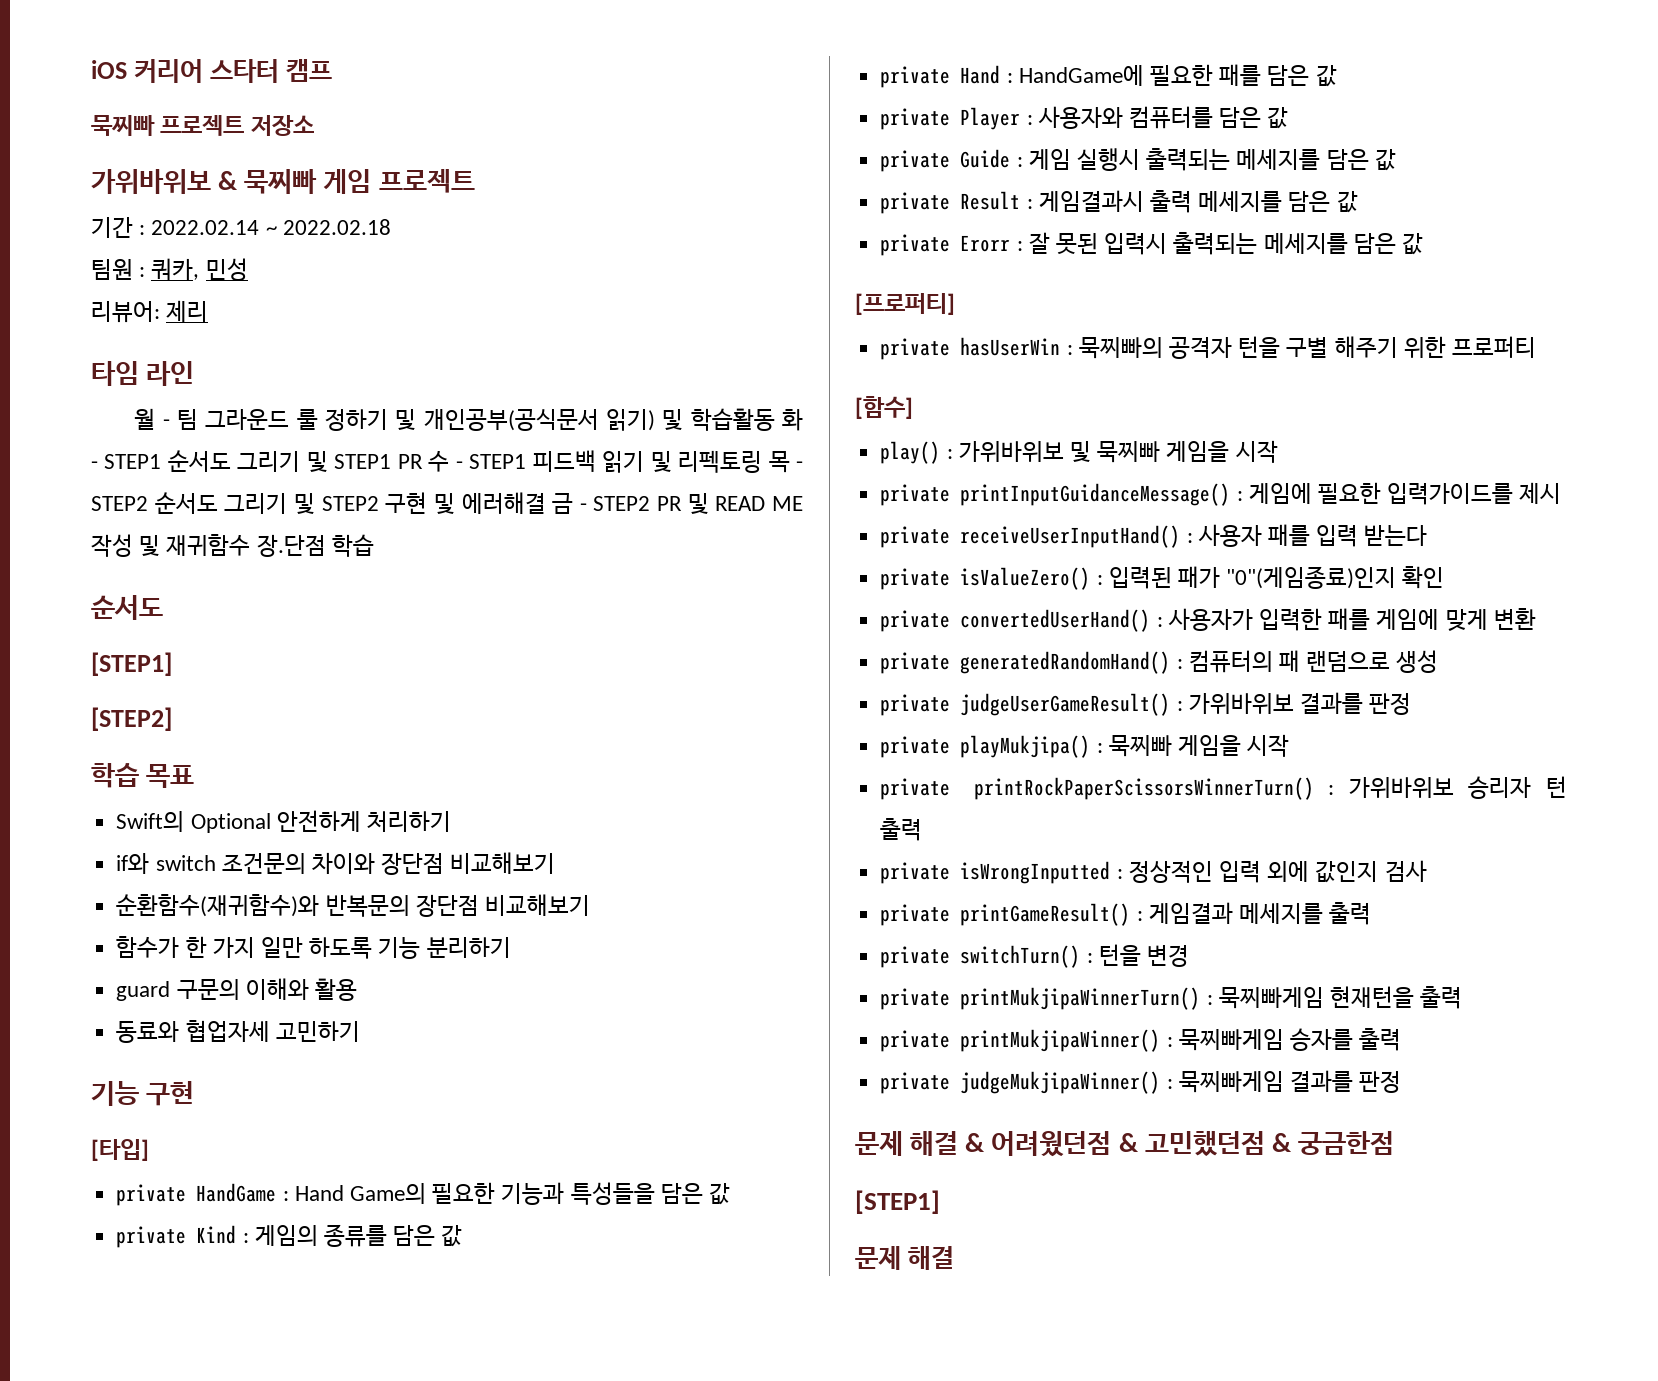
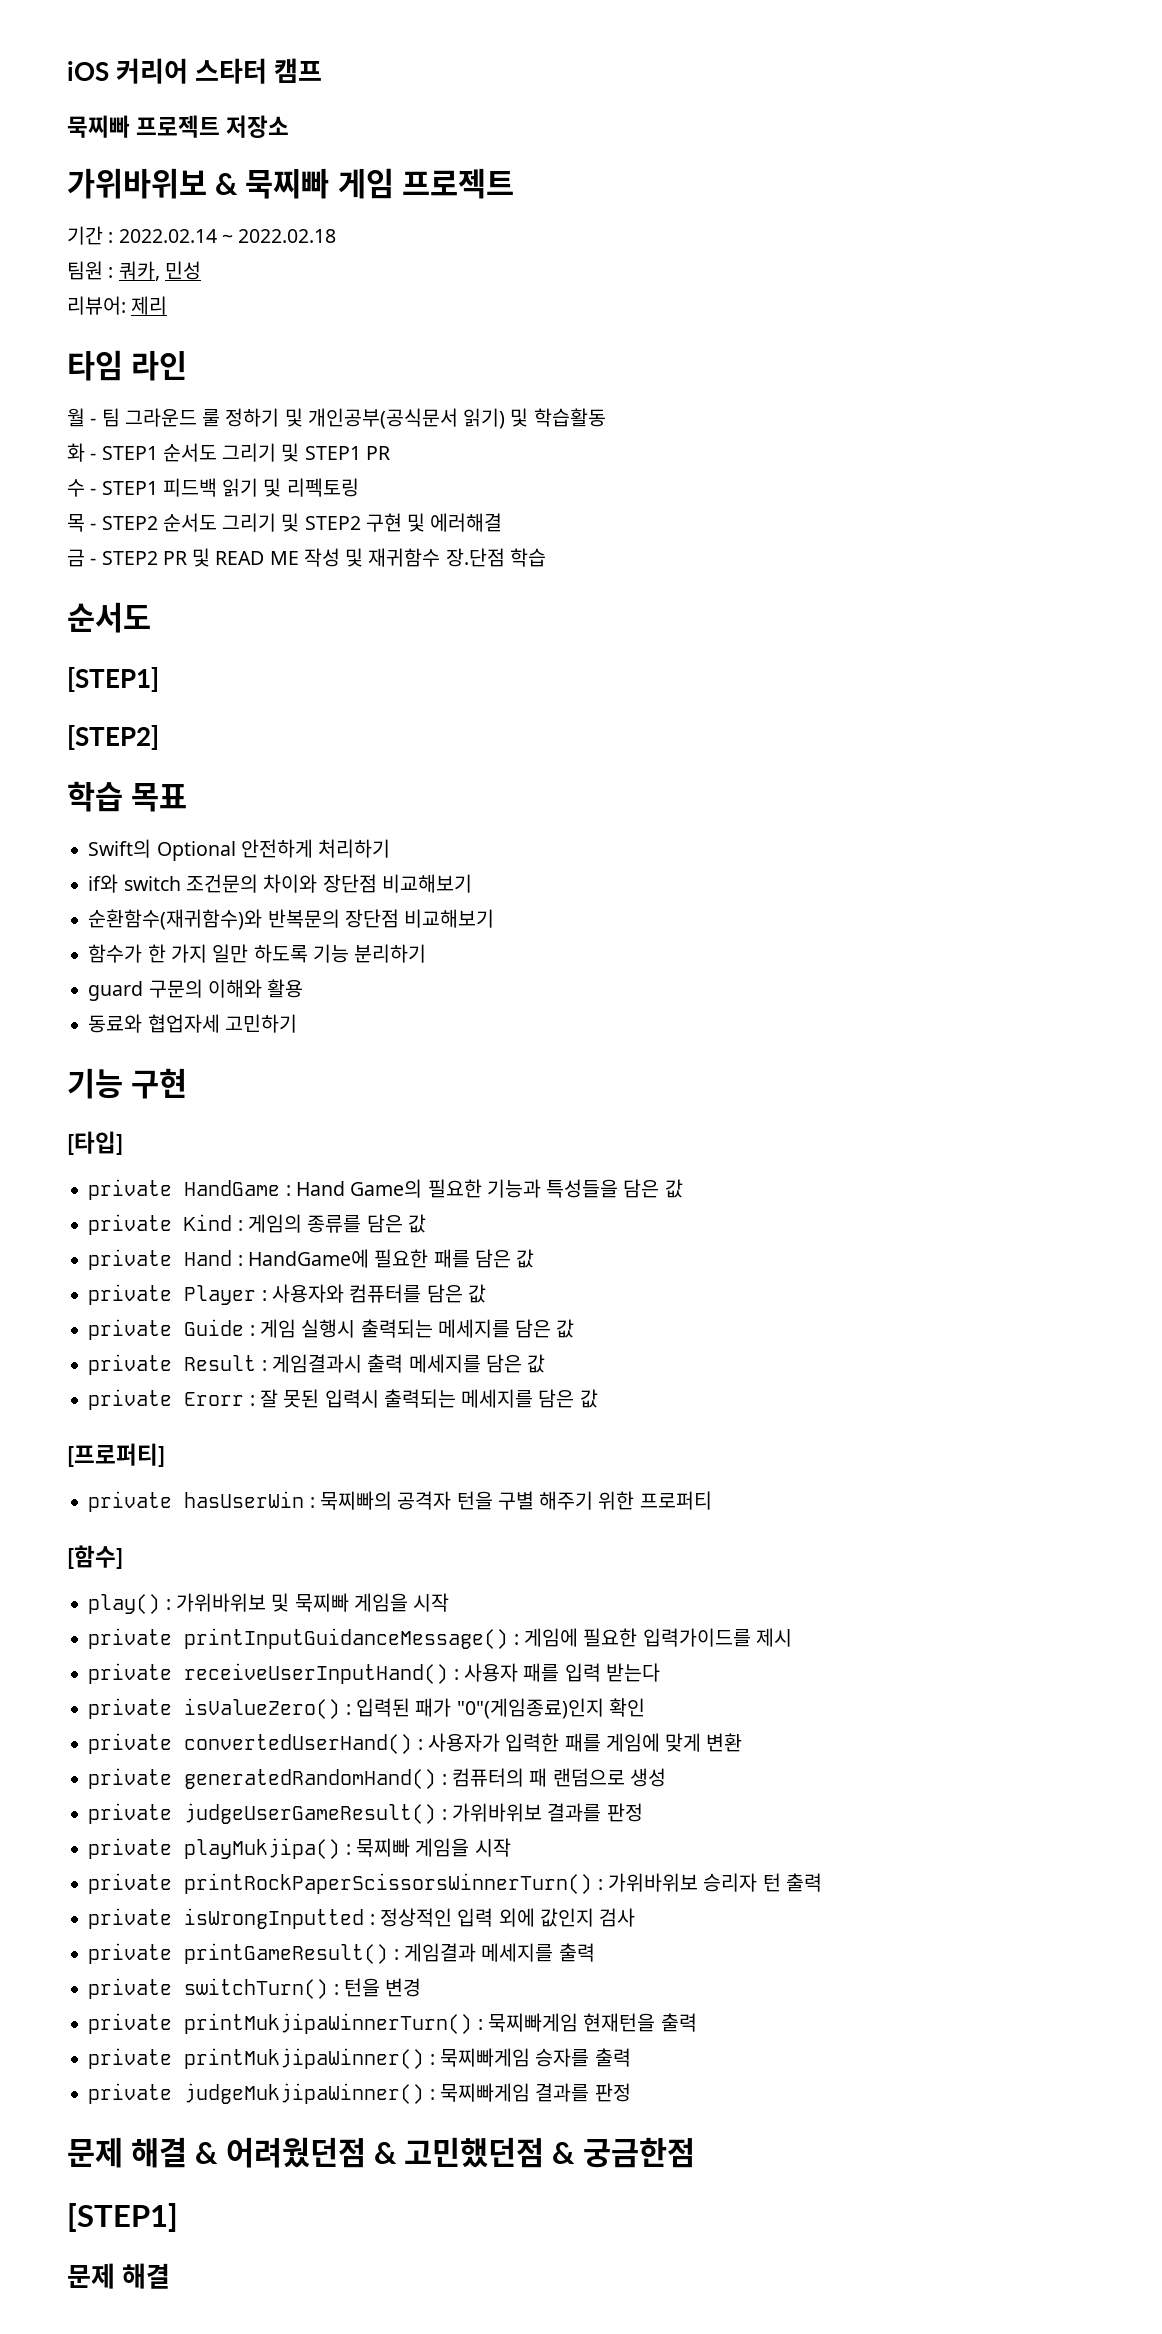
- 월 - 팀 그라운드 룰 정하기 및 개인공부(공식문서 읽기) 및 학습활동 화 - STEP1 순서도 그리기 및 STEP1 PR 수 - STEP1 피드백 읽기 및 리펙토링 목 - STEP2 순서도 그리기 및 STEP2 구현 및 에러해결 금 - STEP2 PR 및 READ ME 작성 및 재귀함수 장.단점 학습
+ 월 - 팀 그라운드 룰 정하기 및 개인공부(공식문서 읽기) 및 학습활동
+ 화 - STEP1 순서도 그리기 및 STEP1 PR
+ 수 - STEP1 피드백 읽기 및 리펙토링
+ 목 - STEP2 순서도 그리기 및 STEP2 구현 및 에러해결
+ 금 - STEP2 PR 및 READ ME 작성 및 재귀함수 장.단점 학습

